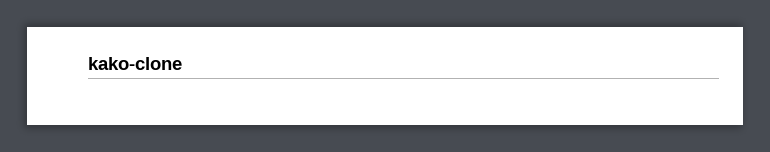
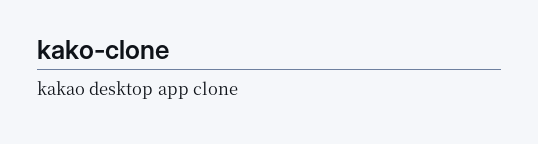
+ kakao desktop app clone

